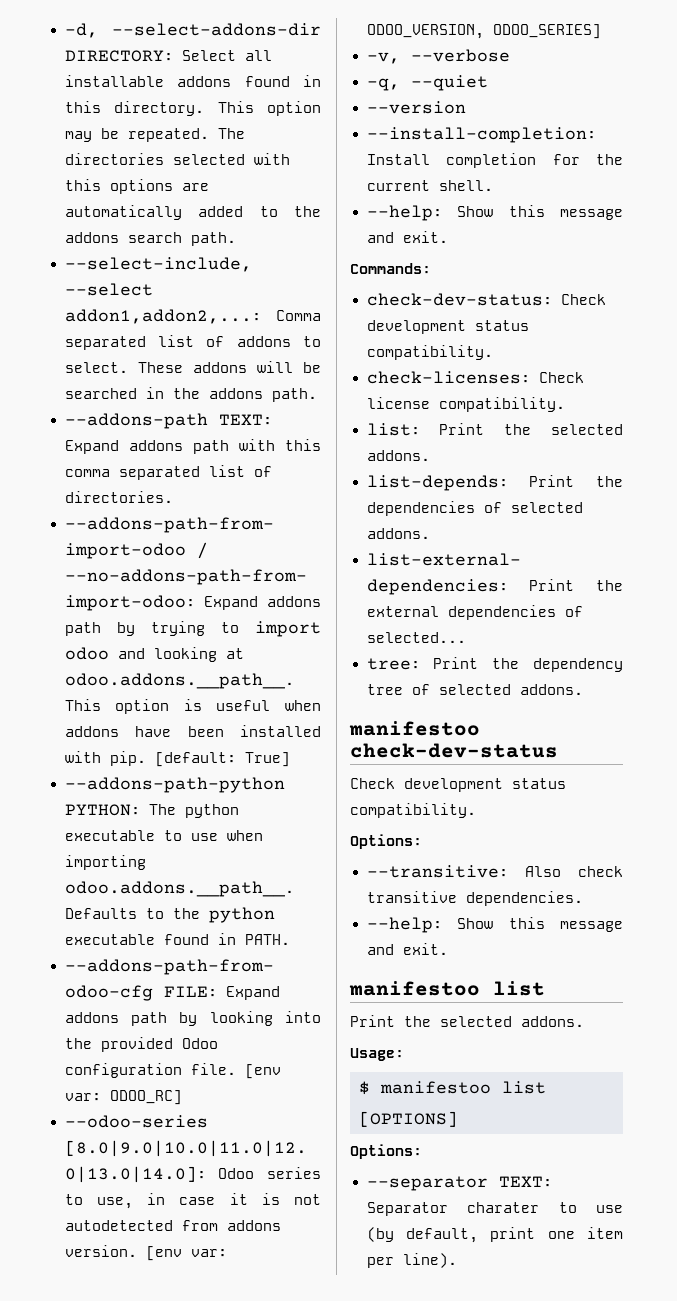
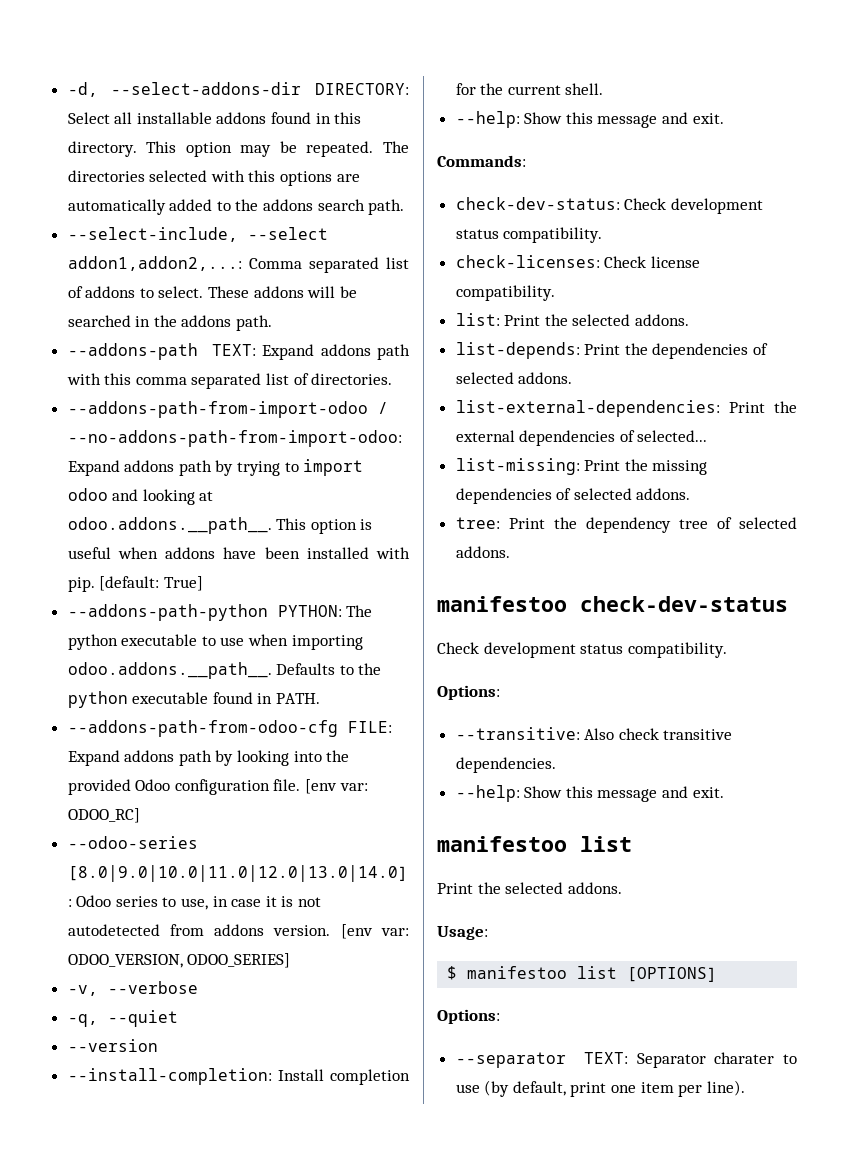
+ list-missing: Print the missing dependencies of selected addons.

